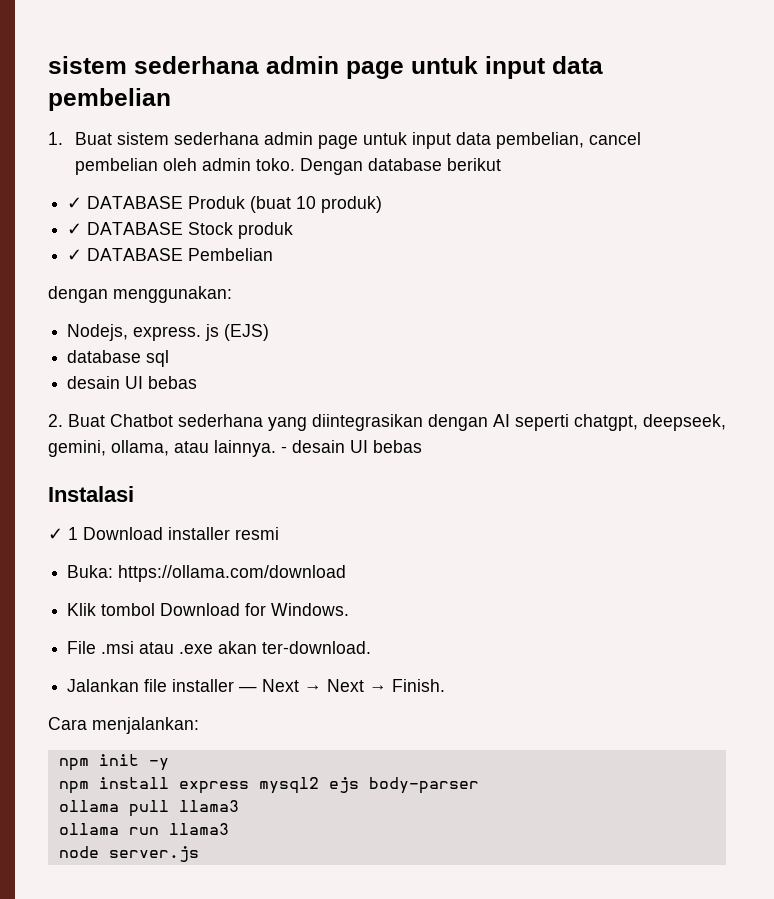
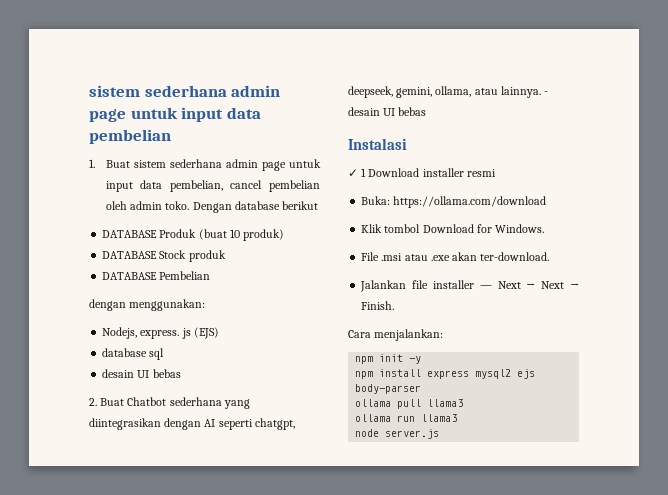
- ✓ DATABASE Produk (buat 10 produk)
+ DATABASE Produk (buat 10 produk)
- ✓ DATABASE Stock produk
+ DATABASE Stock produk
- ✓ DATABASE Pembelian
+ DATABASE Pembelian

